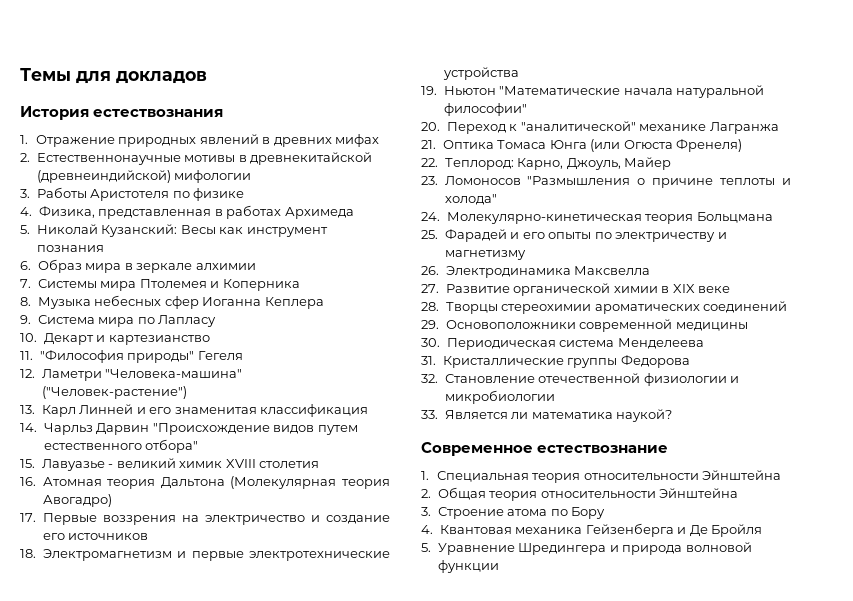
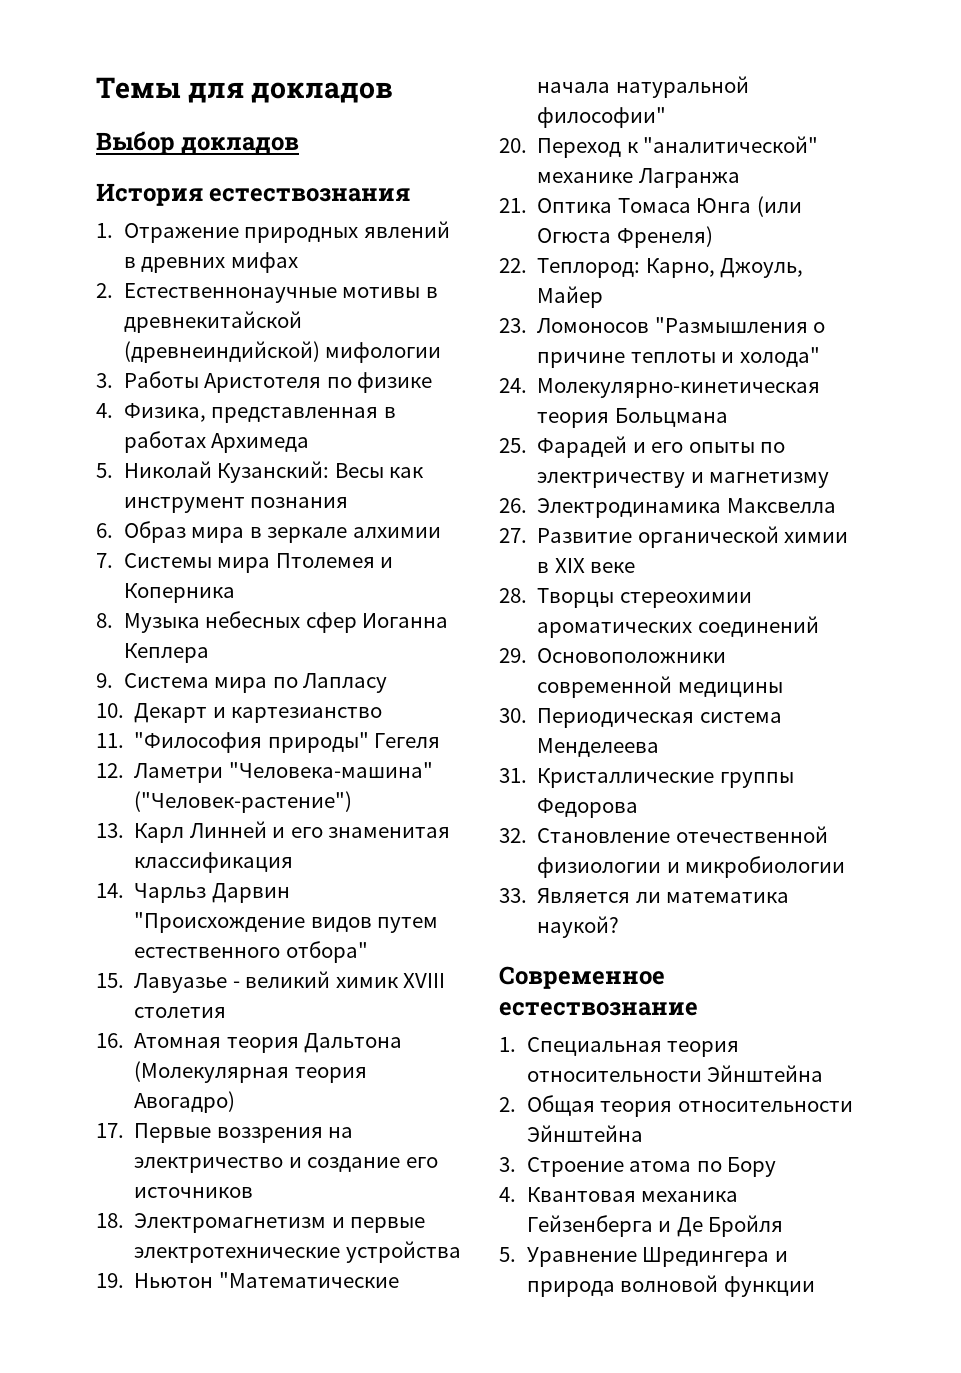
+ Выбор докладов

